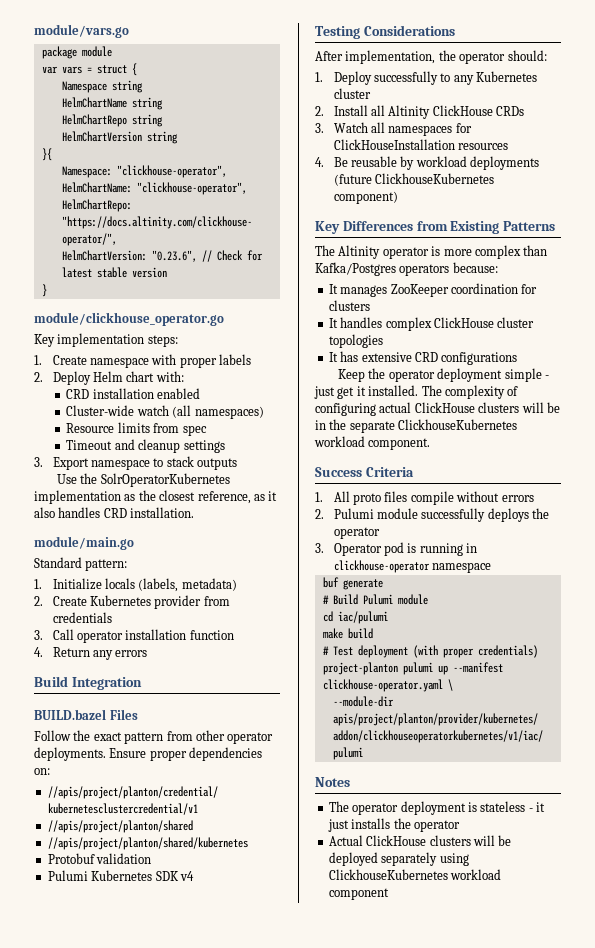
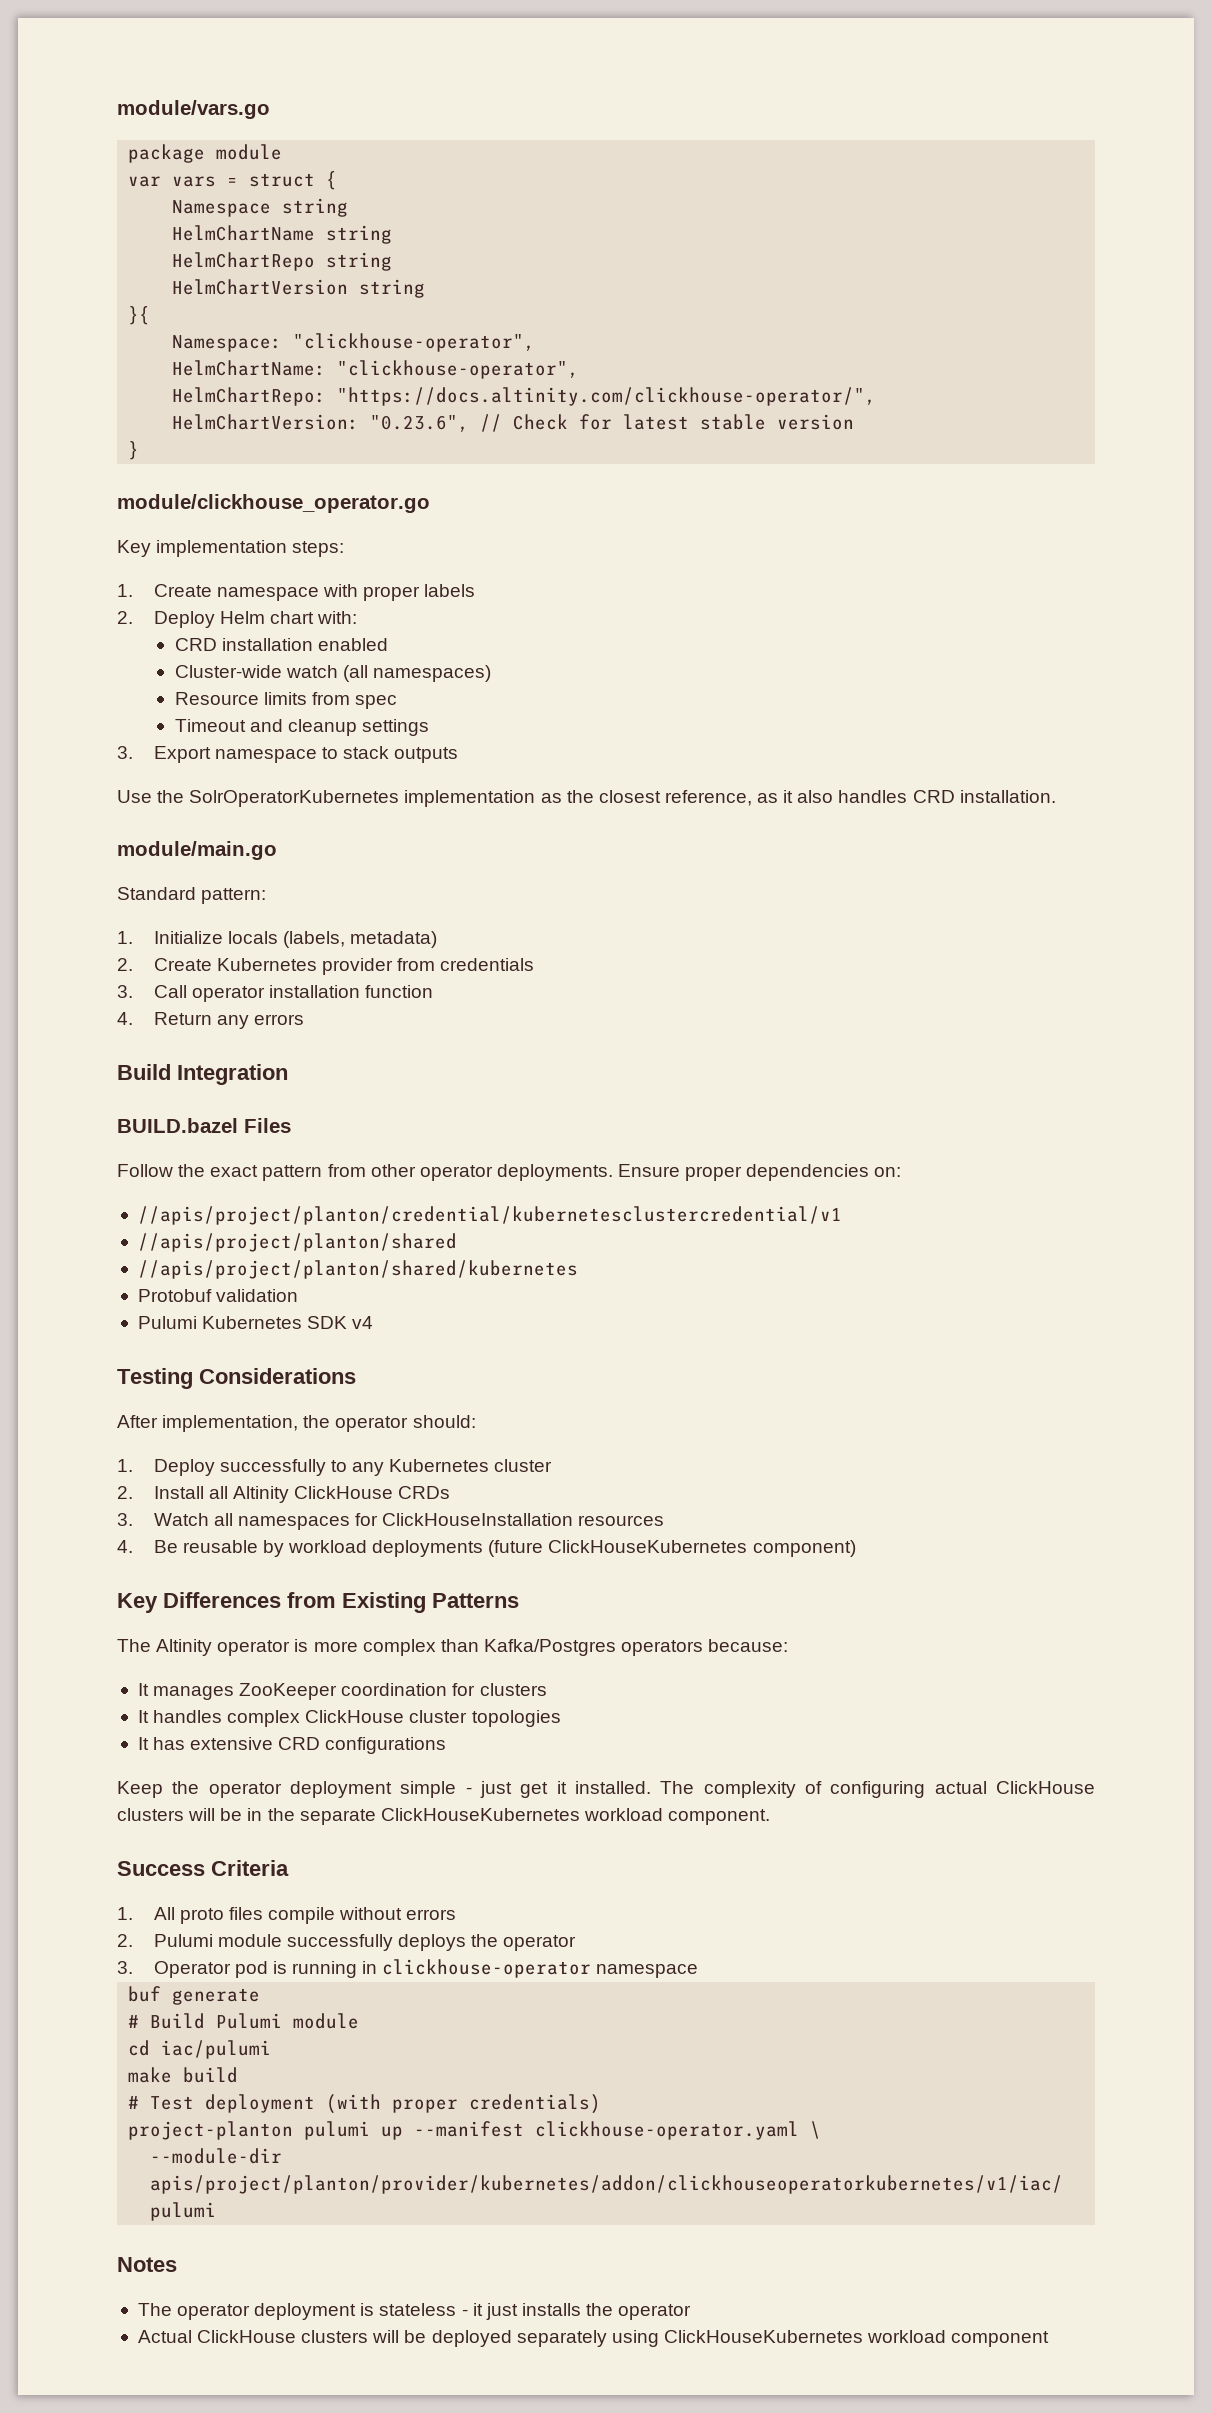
- 4. Be reusable by workload deployments (future ClickhouseKubernetes component)
+ 4. Be reusable by workload deployments (future ClickHouseKubernetes component)
- The complexity of configuring actual ClickHouse clusters will be in the separate ClickhouseKubernetes workload component.
+ The complexity of configuring actual ClickHouse clusters will be in the separate ClickHouseKubernetes workload component.
- Actual ClickHouse clusters will be deployed separately using ClickhouseKubernetes workload component
+ Actual ClickHouse clusters will be deployed separately using ClickHouseKubernetes workload component

